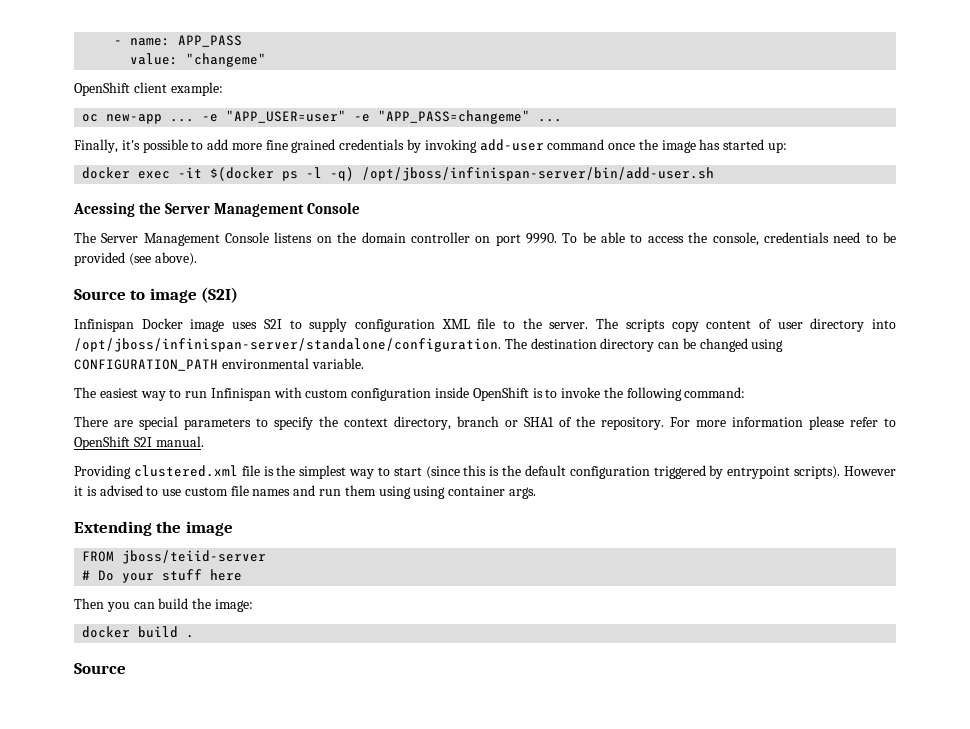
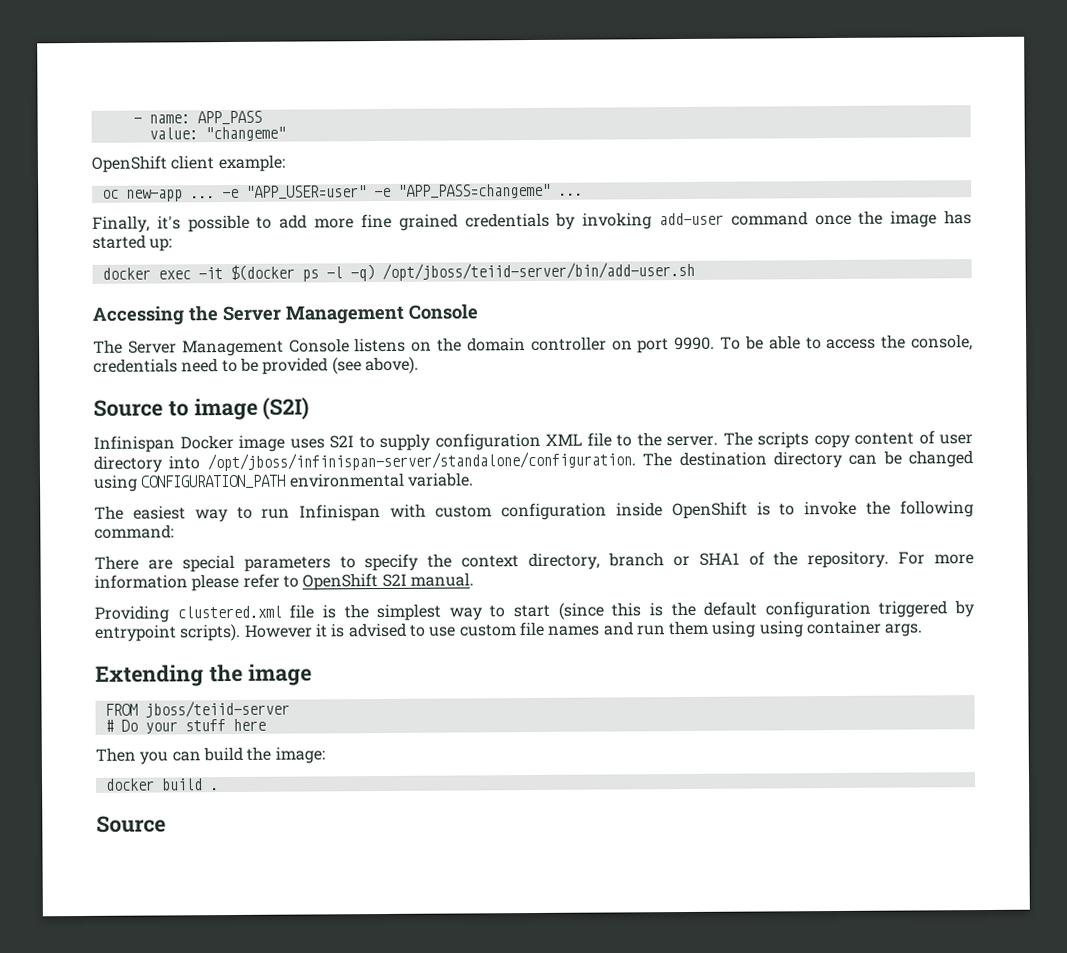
- docker exec -it $(docker ps -l -q) /opt/jboss/infinispan-server/bin/add-user.sh
- Acessing the Server Management Console
+ docker exec -it $(docker ps -l -q) /opt/jboss/teiid-server/bin/add-user.sh
+ Accessing the Server Management Console

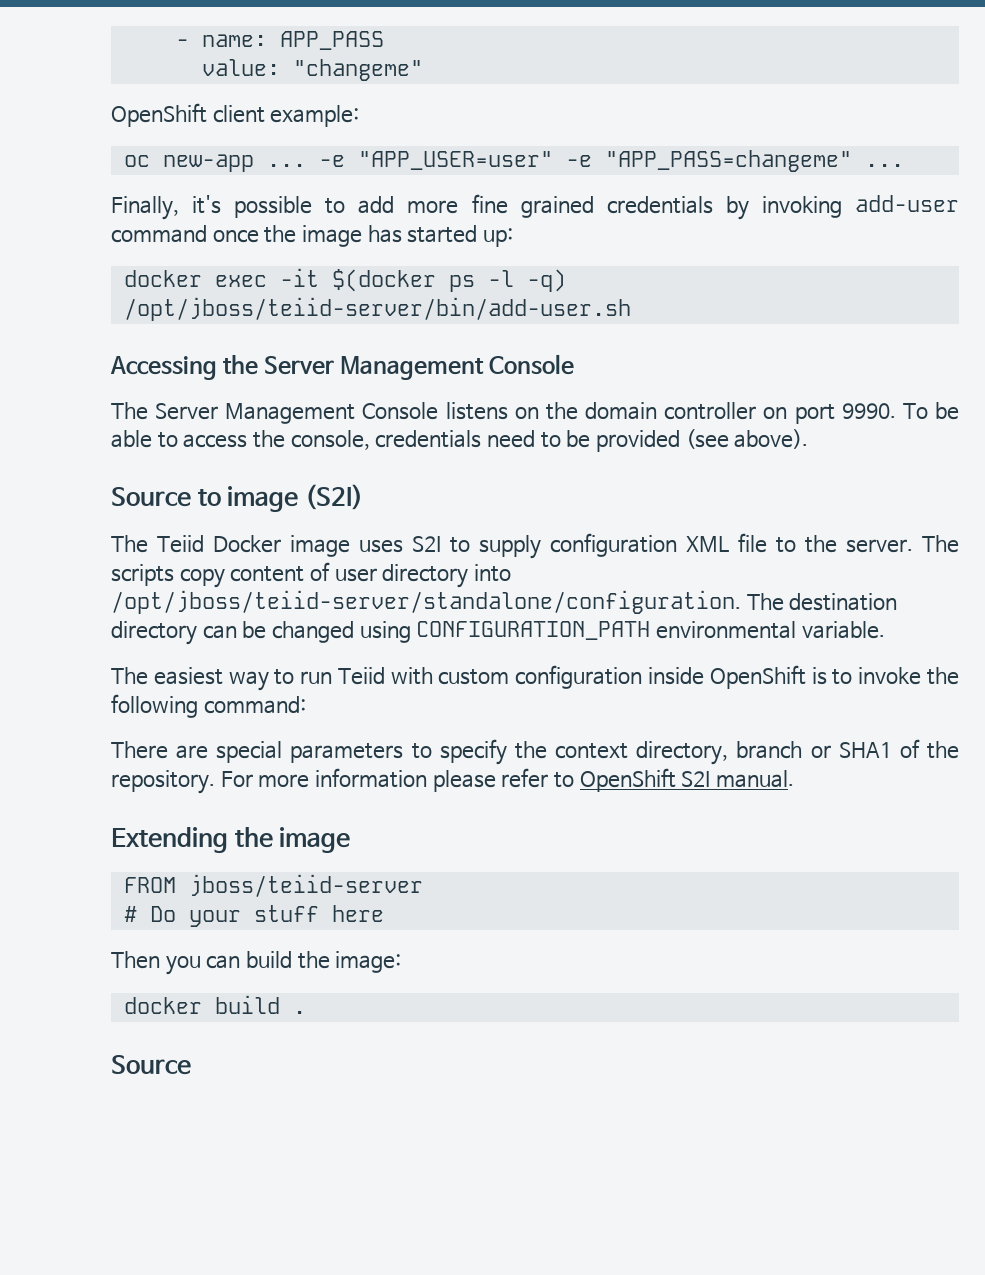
- Infinispan Docker image uses S2I to supply configuration XML file to the server.
+ The Teiid Docker image uses S2I to supply configuration XML file to the server.
- The scripts copy content of user directory into /opt/jboss/infinispan-server/standalone/configuration.
+ The scripts copy content of user directory into /opt/jboss/teiid-server/standalone/configuration.
- The easiest way to run Infinispan with custom configuration inside OpenShift is to invoke the following command:
+ The easiest way to run Teiid with custom configuration inside OpenShift is to invoke the following command:
- Providing clustered.xml file is the simplest way to start (since this is the default configuration triggered by entrypoint scripts). However it is advised to use custom file names and run them using using container args.

